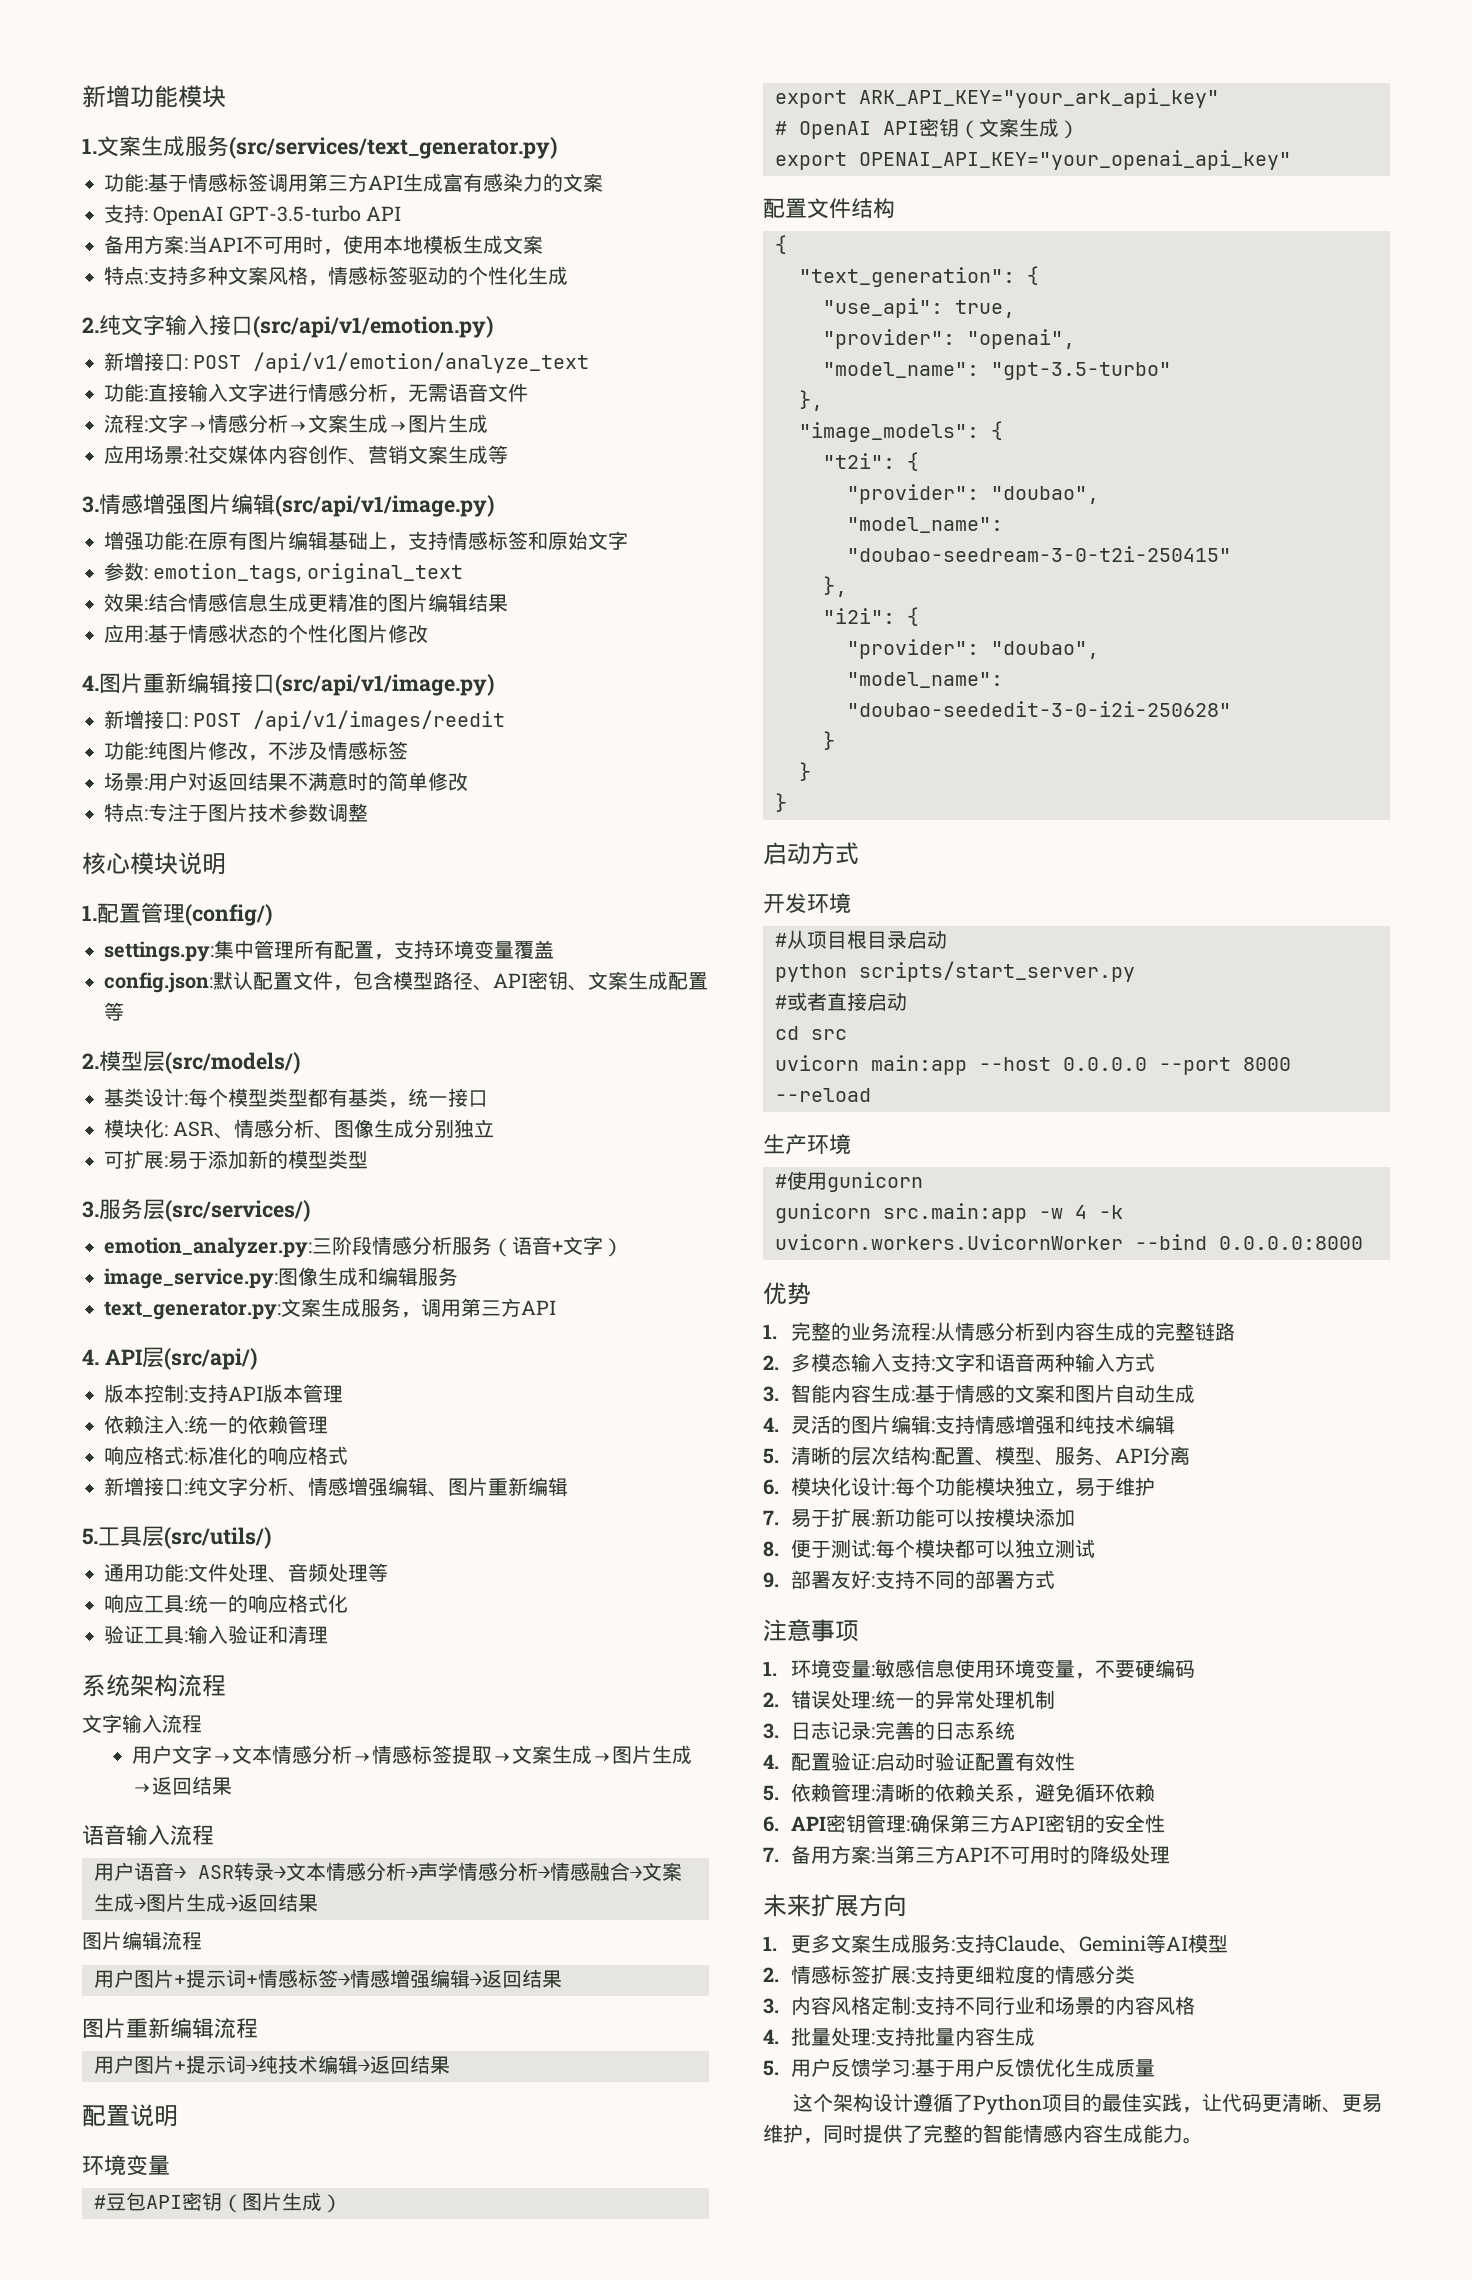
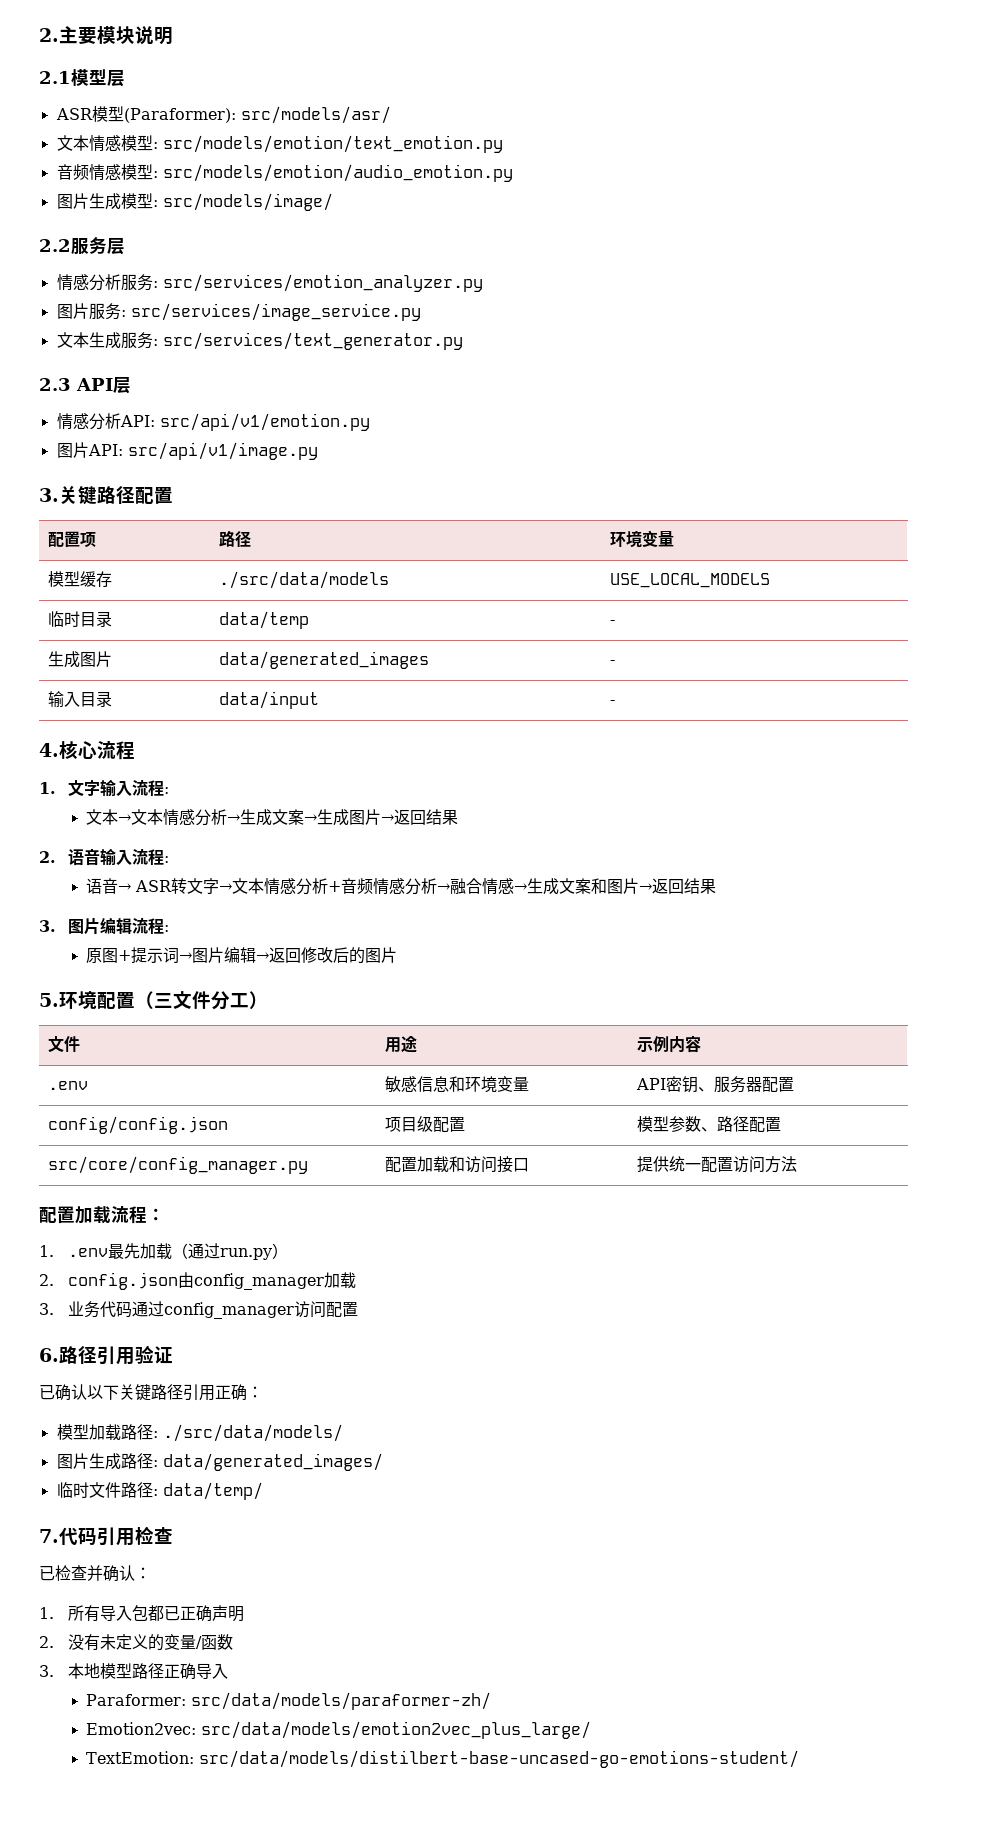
- 新增功能模块
- 1.文案生成服务(src/services/text_generator.py)
- 功能:基于情感标签调用第三方API生成富有感染力的文案
- 支持: OpenAI GPT-3.5-turbo API
- 备用方案:当API不可用时，使用本地模板生成文案
- 特点:支持多种文案风格，情感标签驱动的个性化生成
- 2.纯文字输入接口(src/api/v1/emotion.py)
- 新增接口: POST /api/v1/emotion/analyze_text
- 功能:直接输入文字进行情感分析，无需语音文件
- 流程:文字→情感分析→文案生成→图片生成
- 应用场景:社交媒体内容创作、营销文案生成等
- 3.情感增强图片编辑(src/api/v1/image.py)
- 增强功能:在原有图片编辑基础上，支持情感标签和原始文字
- 参数: emotion_tags, original_text
- 效果:结合情感信息生成更精准的图片编辑结果
- 应用:基于情感状态的个性化图片修改
- 4.图片重新编辑接口(src/api/v1/image.py)
- 新增接口: POST /api/v1/images/reedit
- 功能:纯图片修改，不涉及情感标签
- 场景:用户对返回结果不满意时的简单修改
- 特点:专注于图片技术参数调整
- 核心模块说明
- 1.配置管理(config/)
- settings.py:集中管理所有配置，支持环境变量覆盖
- config.json:默认配置文件，包含模型路径、API密钥、文案生成配置等
- 2.模型层(src/models/)
- 基类设计:每个模型类型都有基类，统一接口
- 模块化: ASR、情感分析、图像生成分别独立
- 可扩展:易于添加新的模型类型
- 3.服务层(src/services/)
- emotion_analyzer.py:三阶段情感分析服务（语音+文字）
- image_service.py:图像生成和编辑服务
- text_generator.py:文案生成服务，调用第三方API
- 4. API层(src/api/)
- 版本控制:支持API版本管理
- 依赖注入:统一的依赖管理
- 响应格式:标准化的响应格式
- 新增接口:纯文字分析、情感增强编辑、图片重新编辑
- 5.工具层(src/utils/)
- 通用功能:文件处理、音频处理等
- 响应工具:统一的响应格式化
- 验证工具:输入验证和清理
- 系统架构流程
- 文字输入流程
- 用户文字→文本情感分析→情感标签提取→文案生成→图片生成→返回结果
- 语音输入流程
- 用户语音→ ASR转录→文本情感分析→声学情感分析→情感融合→文案生成→图片生成→返回结果
- 图片编辑流程
- 用户图片+提示词+情感标签→情感增强编辑→返回结果
- 图片重新编辑流程
- 用户图片+提示词→纯技术编辑→返回结果
- 配置说明
- 环境变量
- #豆包API密钥（图片生成）
- export ARK_API_KEY="your_ark_api_key"
- # OpenAI API密钥（文案生成）
- export OPENAI_API_KEY="your_openai_api_key"
- 配置文件结构
- {
- "text_generation": {
- "use_api": true,
- "provider": "openai",
- "model_name": "gpt-3.5-turbo"
- },
- "image_models": {
- "t2i": {
- "provider": "doubao",
- "model_name": "doubao-seedream-3-0-t2i-250415"
- },
- "i2i": {
- "provider": "doubao",
- "model_name": "doubao-seededit-3-0-i2i-250628"
- }
- }
- }
- 启动方式
- 开发环境
- #从项目根目录启动
- python scripts/start_server.py
- #或者直接启动
- cd src
- uvicorn main:app --host 0.0.0.0 --port 8000 --reload
- 生产环境
- #使用gunicorn
- gunicorn src.main:app -w 4 -k uvicorn.workers.UvicornWorker --bind 0.0.0.0:8000
- 优势
- 1.完整的业务流程:从情感分析到内容生成的完整链路
- 2.多模态输入支持:文字和语音两种输入方式
- 3.智能内容生成:基于情感的文案和图片自动生成
- 4.灵活的图片编辑:支持情感增强和纯技术编辑
- 5.清晰的层次结构:配置、模型、服务、API分离
- 6.模块化设计:每个功能模块独立，易于维护
- 7.易于扩展:新功能可以按模块添加
- 8.便于测试:每个模块都可以独立测试
- 9.部署友好:支持不同的部署方式
- 注意事项
- 1.环境变量:敏感信息使用环境变量，不要硬编码
- 2.错误处理:统一的异常处理机制
- 3.日志记录:完善的日志系统
- 4.配置验证:启动时验证配置有效性
- 5.依赖管理:清晰的依赖关系，避免循环依赖
- 6. API密钥管理:确保第三方API密钥的安全性
- 7.备用方案:当第三方API不可用时的降级处理
- 未来扩展方向
- 1.更多文案生成服务:支持Claude、Gemini等AI模型
- 2.情感标签扩展:支持更细粒度的情感分类
- 3.内容风格定制:支持不同行业和场景的内容风格
- 4.批量处理:支持批量内容生成
- 5.用户反馈学习:基于用户反馈优化生成质量
- 这个架构设计遵循了Python项目的最佳实践，让代码更清晰、更易维护，同时提供了完整的智能情感内容生成能力。
+ 2.主要模块说明
+ 2.1模型层
+ ASR模型(Paraformer): src/models/asr/
+ 文本情感模型: src/models/emotion/text_emotion.py
+ 音频情感模型: src/models/emotion/audio_emotion.py
+ 图片生成模型: src/models/image/
+ 2.2服务层
+ 情感分析服务: src/services/emotion_analyzer.py
+ 图片服务: src/services/image_service.py
+ 文本生成服务: src/services/text_generator.py
+ 2.3 API层
+ 情感分析API: src/api/v1/emotion.py
+ 图片API: src/api/v1/image.py
+ 3.关键路径配置
+ 配置项 | 路径 | 环境变量
+ 模型缓存 | ./src/data/models | USE_LOCAL_MODELS
+ 临时目录 | data/temp | -
+ 生成图片 | data/generated_images | -
+ 输入目录 | data/input | -
+ 4.核心流程
+ 1.文字输入流程:
+ 文本→文本情感分析→生成文案→生成图片→返回结果
+ 2.语音输入流程:
+ 语音→ ASR转文字→文本情感分析+音频情感分析→融合情感→生成文案和图片→返回结果
+ 3.图片编辑流程:
+ 原图+提示词→图片编辑→返回修改后的图片
+ 5.环境配置（三文件分工）
+ 文件 | 用途 | 示例内容
+ .env | 敏感信息和环境变量 | API密钥、服务器配置
+ config/config.json | 项目级配置 | 模型参数、路径配置
+ src/core/config_manager.py | 配置加载和访问接口 | 提供统一配置访问方法
+ 配置加载流程：
+ 1. .env最先加载（通过run.py）
+ 2. config.json由config_manager加载
+ 3.业务代码通过config_manager访问配置
+ 6.路径引用验证
+ 已确认以下关键路径引用正确：
+ 模型加载路径: ./src/data/models/
+ 图片生成路径: data/generated_images/
+ 临时文件路径: data/temp/
+ 7.代码引用检查
+ 已检查并确认：
+ 1.所有导入包都已正确声明
+ 2.没有未定义的变量/函数
+ 3.本地模型路径正确导入
+ Paraformer: src/data/models/paraformer-zh/
+ Emotion2vec: src/data/models/emotion2vec_plus_large/
+ TextEmotion: src/data/models/distilbert-base-uncased-go-emotions-student/

